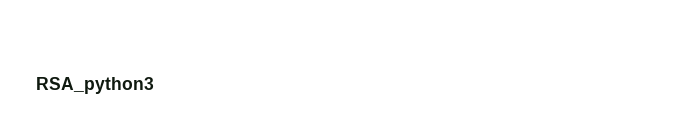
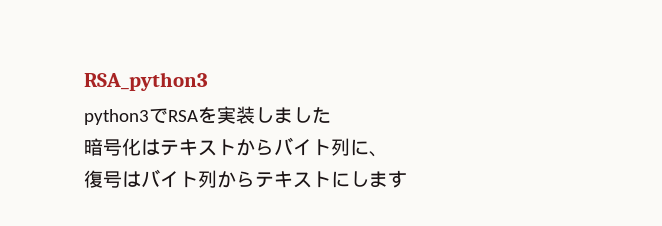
+ python3でRSAを実装しました
+ 暗号化はテキストからバイト列に、
+ 復号はバイト列からテキストにします

